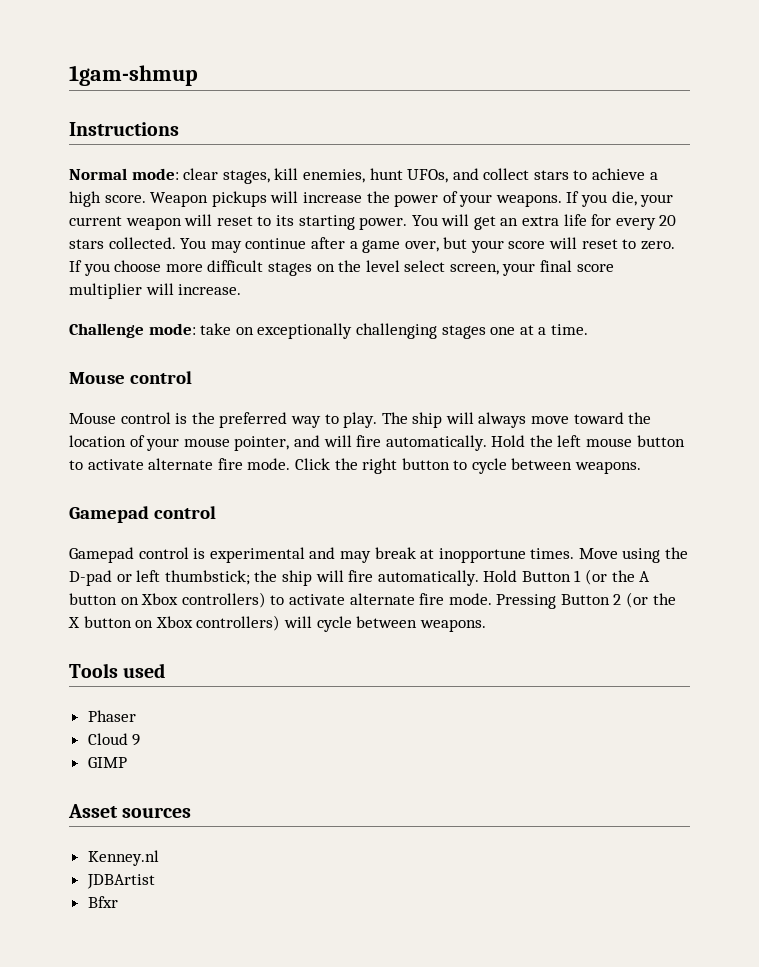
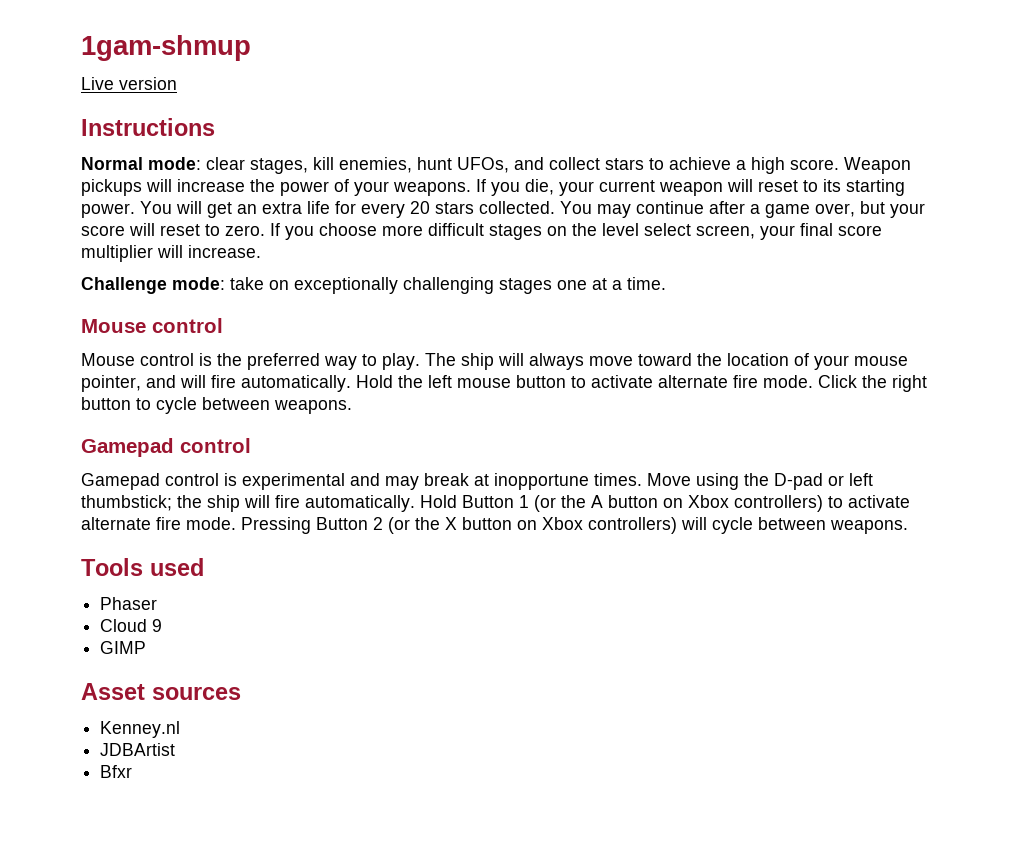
+ Live version

